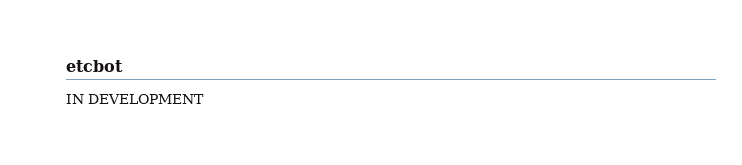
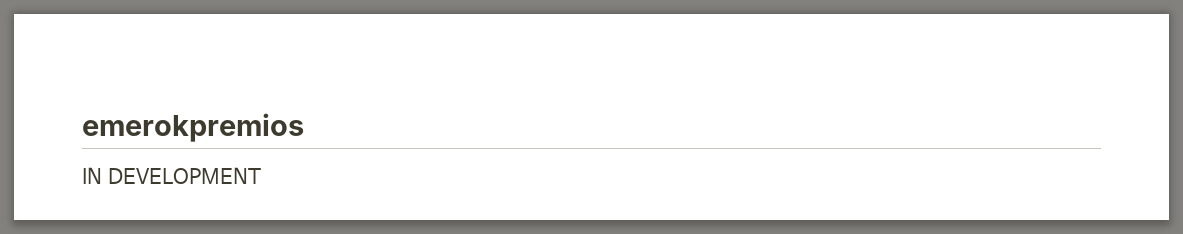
- etcbot
+ emerokpremios

